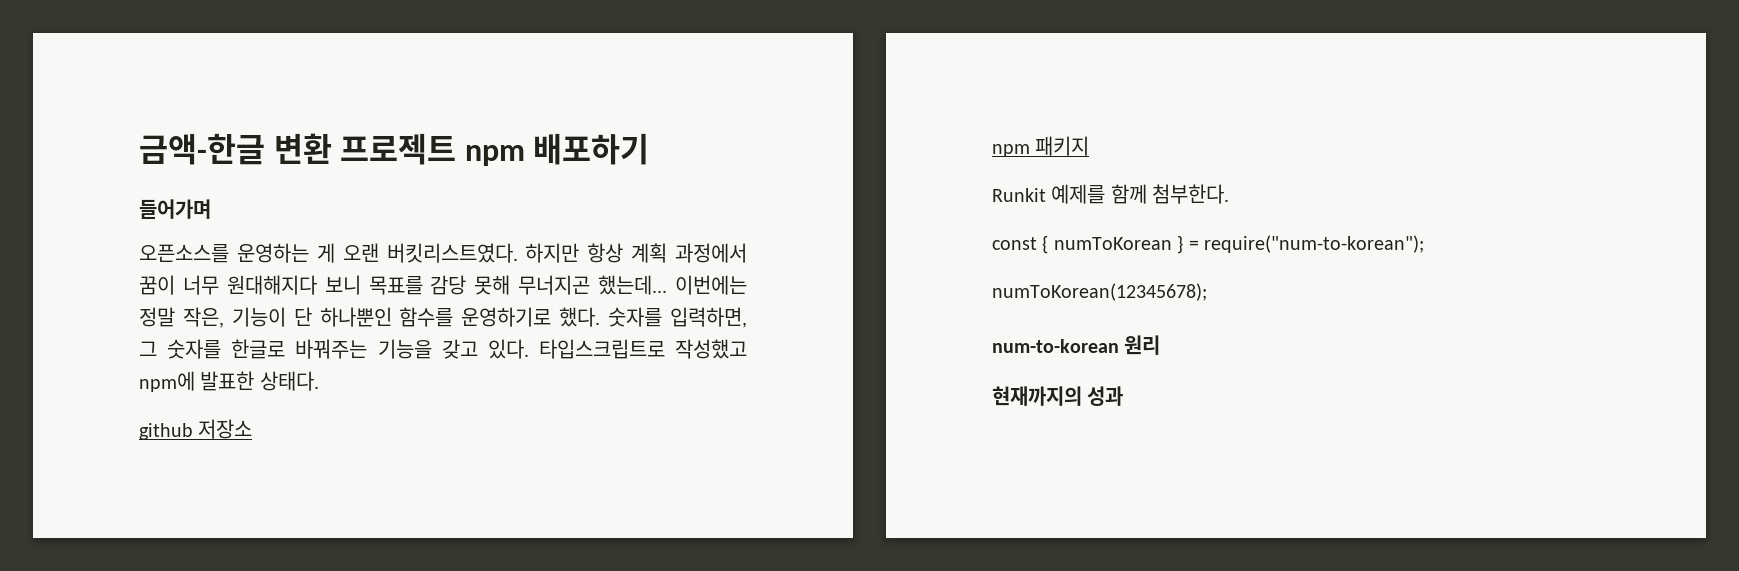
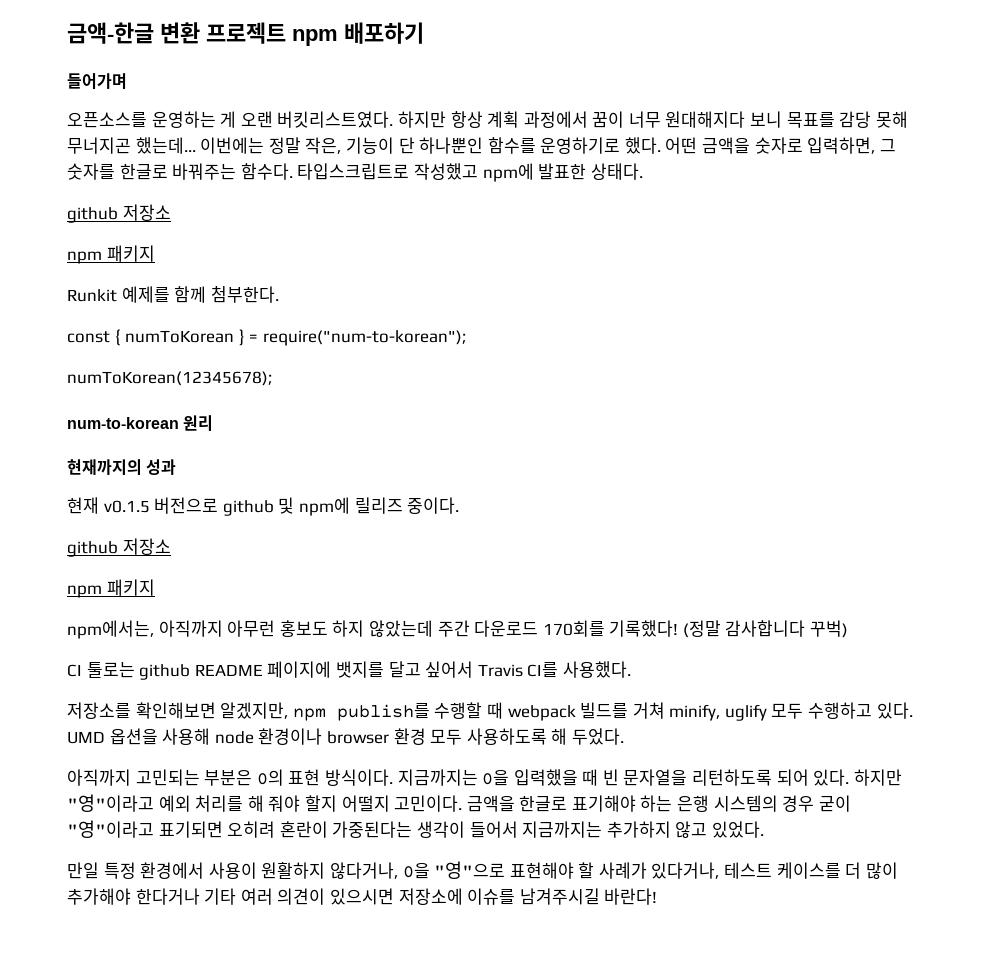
- 숫자를 입력하면, 그 숫자를 한글로 바꿔주는 기능을 갖고 있다.
+ 어떤 금액을 숫자로 입력하면, 그 숫자를 한글로 바꿔주는 함수다.
+ 현재 v0.1.5 버전으로 github 및 npm에 릴리즈 중이다.
+ github 저장소
+ npm 패키지
+ npm에서는, 아직까지 아무런 홍보도 하지 않았는데 주간 다운로드 170회를 기록했다! (정말 감사합니다 꾸벅)
+ CI 툴로는 github README 페이지에 뱃지를 달고 싶어서 Travis CI를 사용했다.
+ 저장소를 확인해보면 알겠지만, npm publish를 수행할 때 webpack 빌드를 거쳐 minify, uglify 모두 수행하고 있다. UMD 옵션을 사용해 node 환경이나 browser 환경 모두 사용하도록 해 두었다.
+ 아직까지 고민되는 부분은 0의 표현 방식이다. 지금까지는 0을 입력했을 때 빈 문자열을 리턴하도록 되어 있다. 하지만 "영"이라고 예외 처리를 해 줘야 할지 어떨지 고민이다. 금액을 한글로 표기해야 하는 은행 시스템의 경우 굳이 "영"이라고 표기되면 오히려 혼란이 가중된다는 생각이 들어서 지금까지는 추가하지 않고 있었다.
+ 만일 특정 환경에서 사용이 원활하지 않다거나, 0을 "영"으로 표현해야 할 사례가 있다거나, 테스트 케이스를 더 많이 추가해야 한다거나 기타 여러 의견이 있으시면 저장소에 이슈를 남겨주시길 바란다!

